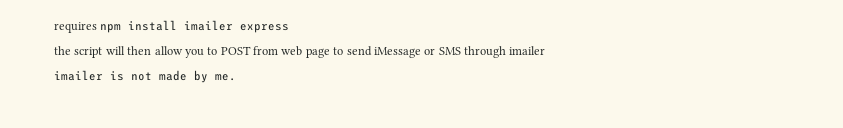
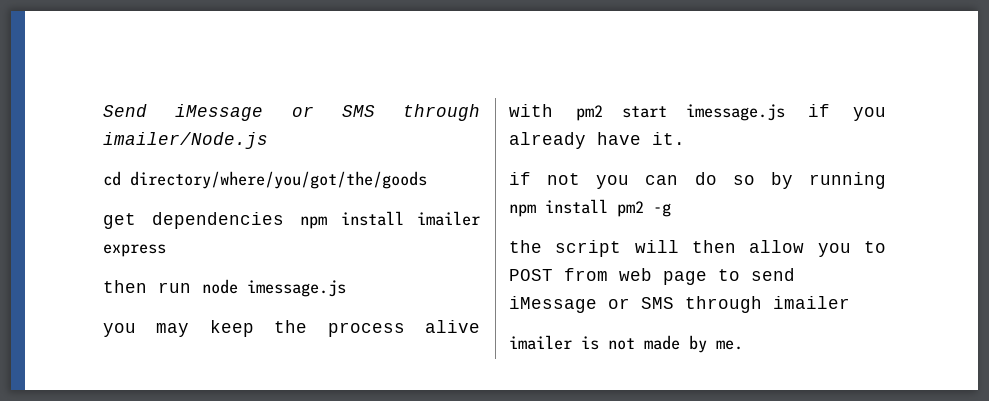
- requires npm install imailer express
+ Send iMessage or SMS through imailer/Node.js
+ cd directory/where/you/got/the/goods
+ get dependencies npm install imailer express
+ then run node imessage.js
+ you may keep the process alive with pm2 start imessage.js if you already have it.
+ if not you can do so by running npm install pm2 -g

